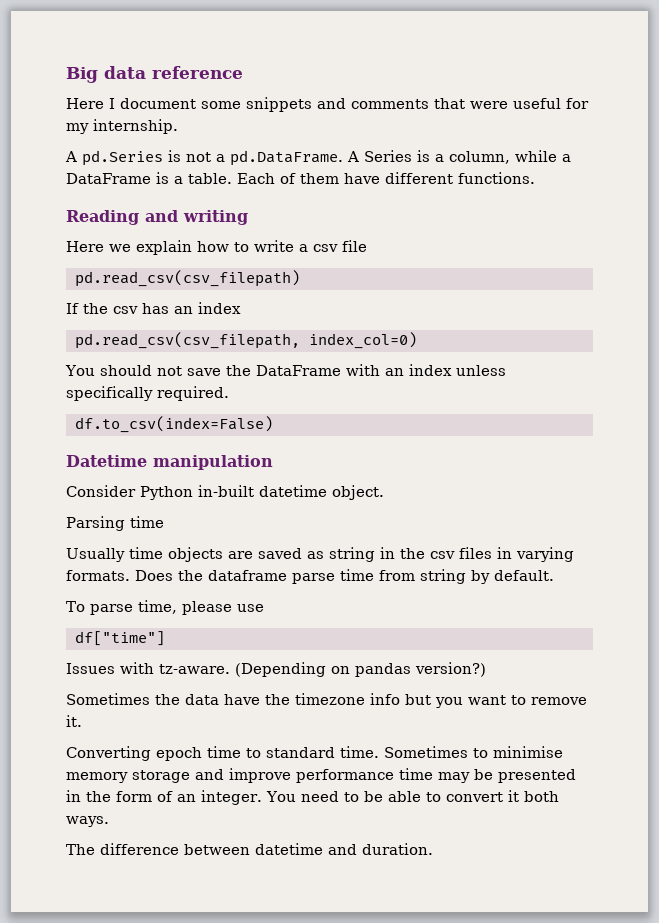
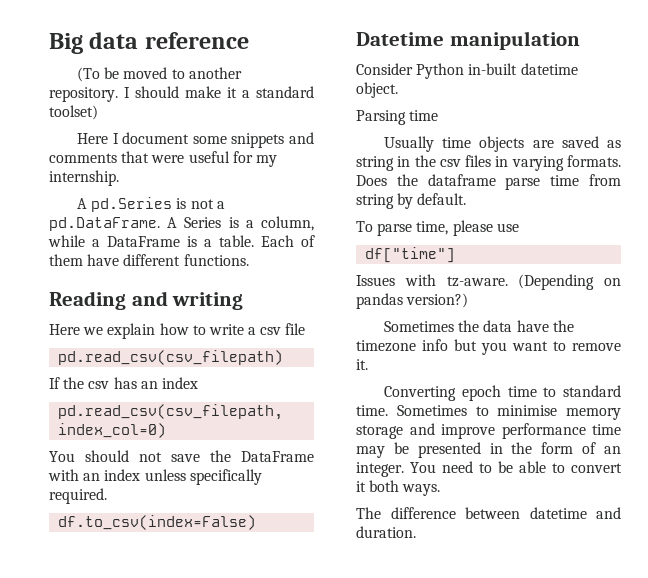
+ (To be moved to another repository. I should make it a standard toolset)

